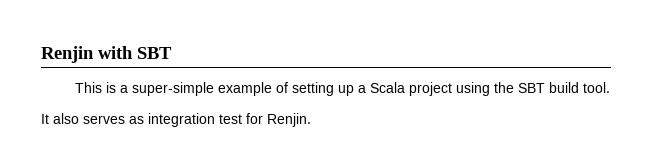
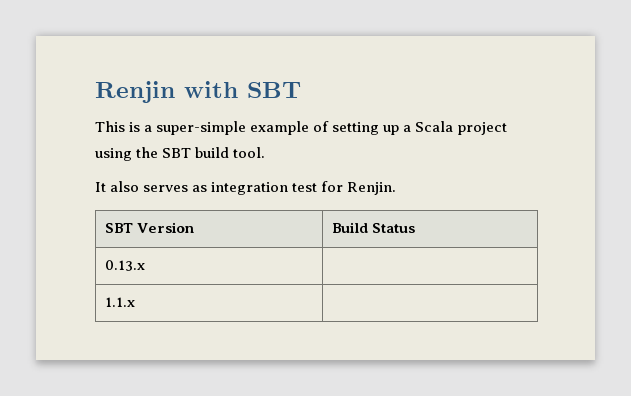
+ SBT Version | Build Status
+ 0.13.x |
+ 1.1.x |

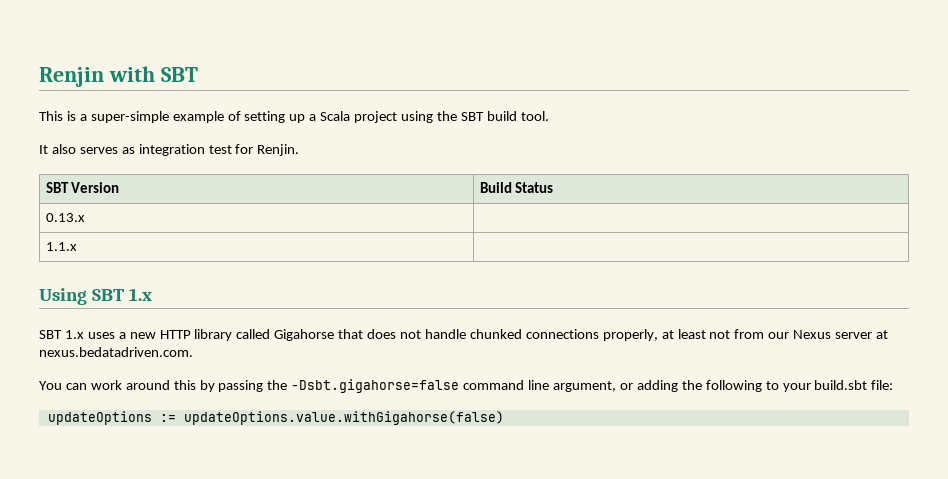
+ Using SBT 1.x
+ SBT 1.x uses a new HTTP library called Gigahorse that does not handle chunked connections properly, at least not from our Nexus server at nexus.bedatadriven.com.
+ You can work around this by passing the -Dsbt.gigahorse=false command line argument, or adding the following to your build.sbt file:
+ updateOptions := updateOptions.value.withGigahorse(false)

